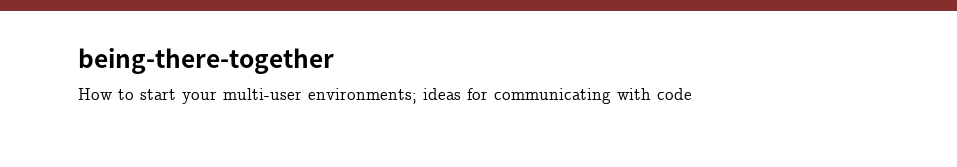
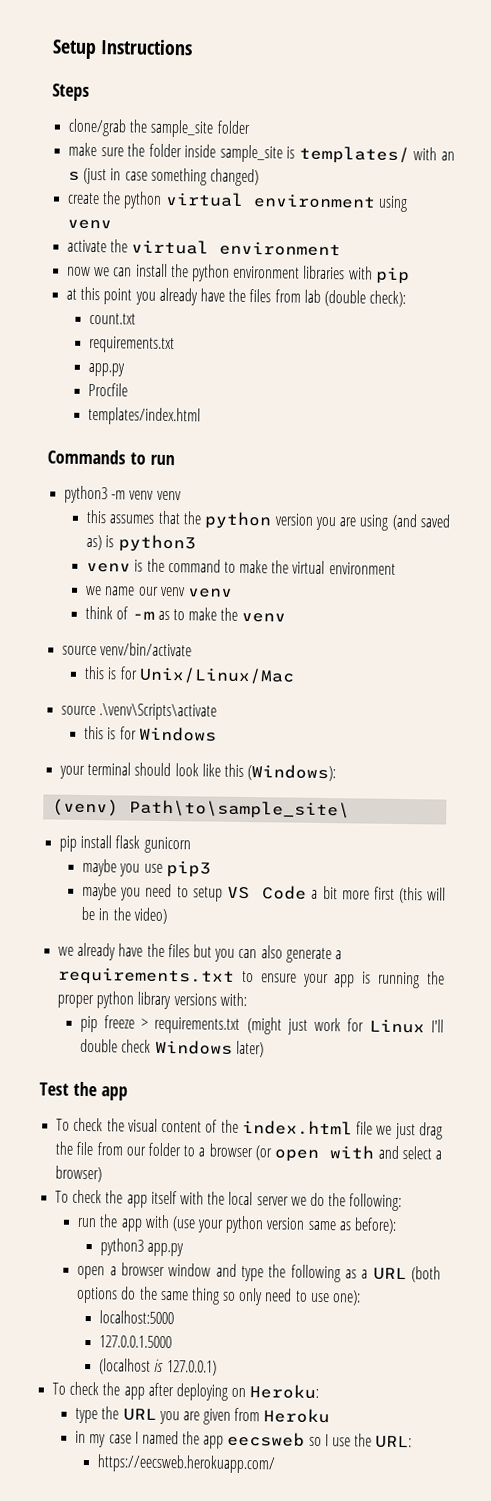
- being-there-together
- How to start your multi-user environments; ideas for communicating with code
+ Setup Instructions
+ Steps
+ clone/grab the sample_site folder
+ make sure the folder inside sample_site is templates/ with an s (just in case something changed)
+ create the python virtual environment using venv
+ activate the virtual environment
+ now we can install the python environment libraries with pip
+ at this point you already have the files from lab (double check):
+ count.txt
+ requirements.txt
+ app.py
+ Procfile
+ templates/index.html
+ Commands to run
+ python3 -m venv venv
+ this assumes that the python version you are using (and saved as) is python3
+ venv is the command to make the virtual environment
+ we name our venv venv
+ think of -m as to make the venv
+ source venv/bin/activate
+ this is for Unix/Linux/Mac
+ source .\venv\Scripts\activate
+ this is for Windows
+ your terminal should look like this (Windows):
+ (venv) Path\to\sample_site\
+ pip install flask gunicorn
+ maybe you use pip3
+ maybe you need to setup VS Code a bit more first (this will be in the video)
+ we already have the files but you can also generate a requirements.txt to ensure your app is running the proper python library versions with:
+ pip freeze > requirements.txt (might just work for Linux I'll double check Windows later)
+ Test the app
+ To check the visual content of the index.html file we just drag the file from our folder to a browser (or open with and select a browser)
+ To check the app itself with the local server we do the following:
+ run the app with (use your python version same as before):
+ python3 app.py
+ open a browser window and type the following as a URL (both options do the same thing so only need to use one):
+ localhost:5000
+ 127.0.0.1.5000
+ (localhost is 127.0.0.1)
+ To check the app after deploying on Heroku:
+ type the URL you are given from Heroku
+ in my case I named the app eecsweb so I use the URL:
+ https://eecsweb.herokuapp.com/

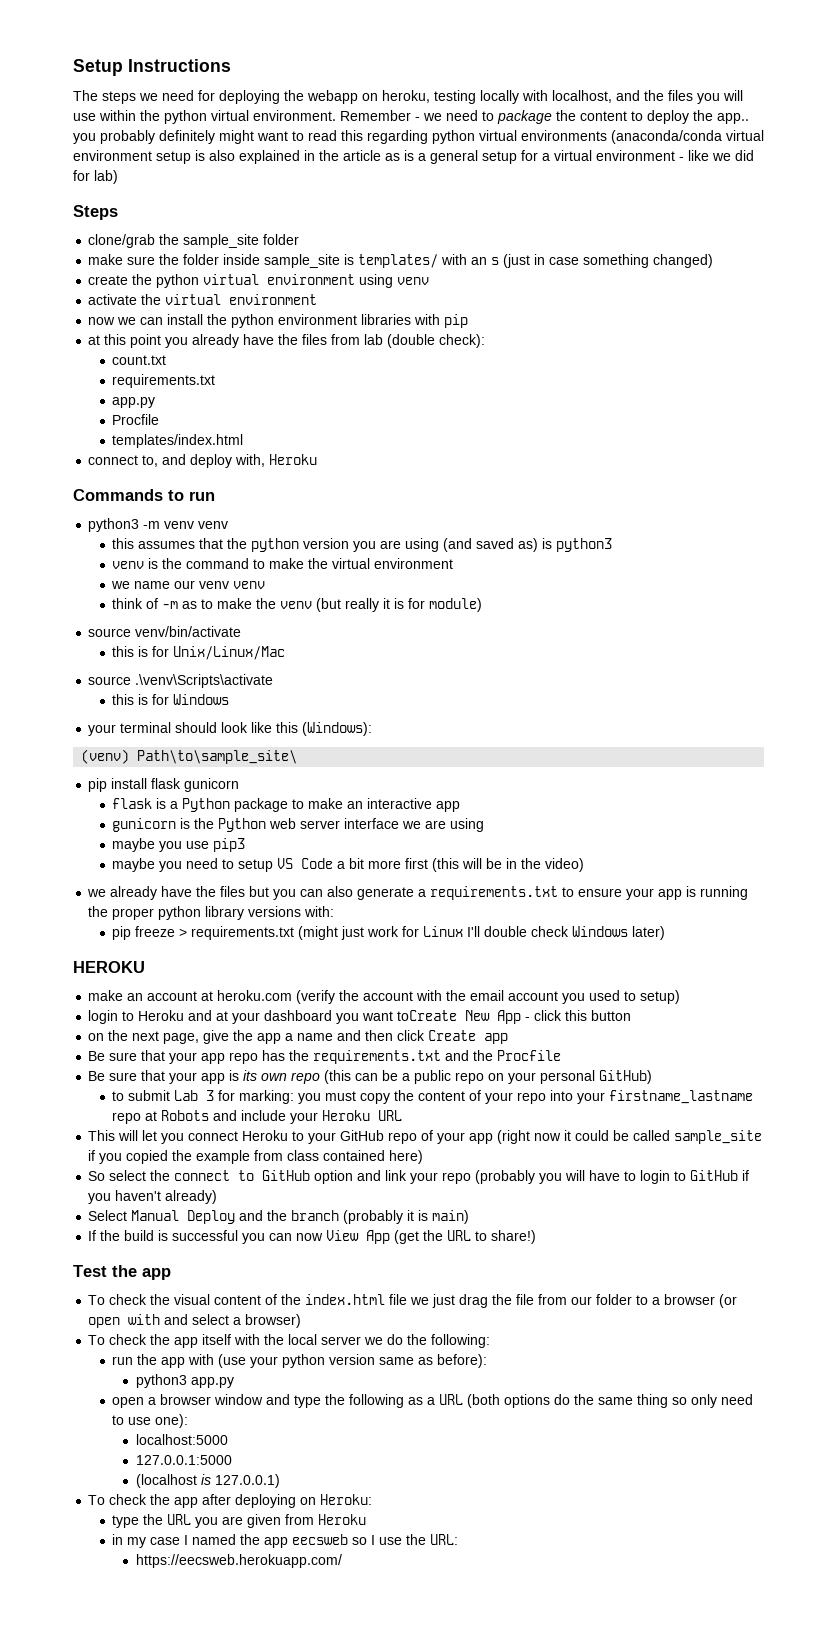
+ The steps we need for deploying the webapp on heroku, testing locally with localhost, and the files you will use within the python virtual environment. Remember - we need to package the content to deploy the app.. you probably definitely might want to read this regarding python virtual environments (anaconda/conda virtual environment setup is also explained in the article as is a general setup for a virtual environment - like we did for lab)
+ connect to, and deploy with, Heroku
- think of -m as to make the venv
+ think of -m as to make the venv (but really it is for module)
+ flask is a Python package to make an interactive app
+ gunicorn is the Python web server interface we are using
+ HEROKU
+ make an account at heroku.com (verify the account with the email account you used to setup)
+ login to Heroku and at your dashboard you want toCreate New App - click this button
+ on the next page, give the app a name and then click Create app
+ Be sure that your app repo has the requirements.txt and the Procfile
+ Be sure that your app is its own repo (this can be a public repo on your personal GitHub)
+ to submit Lab 3 for marking: you must copy the content of your repo into your firstname_lastname repo at Robots and include your Heroku URL
+ This will let you connect Heroku to your GitHub repo of your app (right now it could be called sample_site if you copied the example from class contained here)
+ So select the connect to GitHub option and link your repo (probably you will have to login to GitHub if you haven't already)
+ Select Manual Deploy and the branch (probably it is main)
+ If the build is successful you can now View App (get the URL to share!)
- 127.0.0.1.5000
+ 127.0.0.1:5000

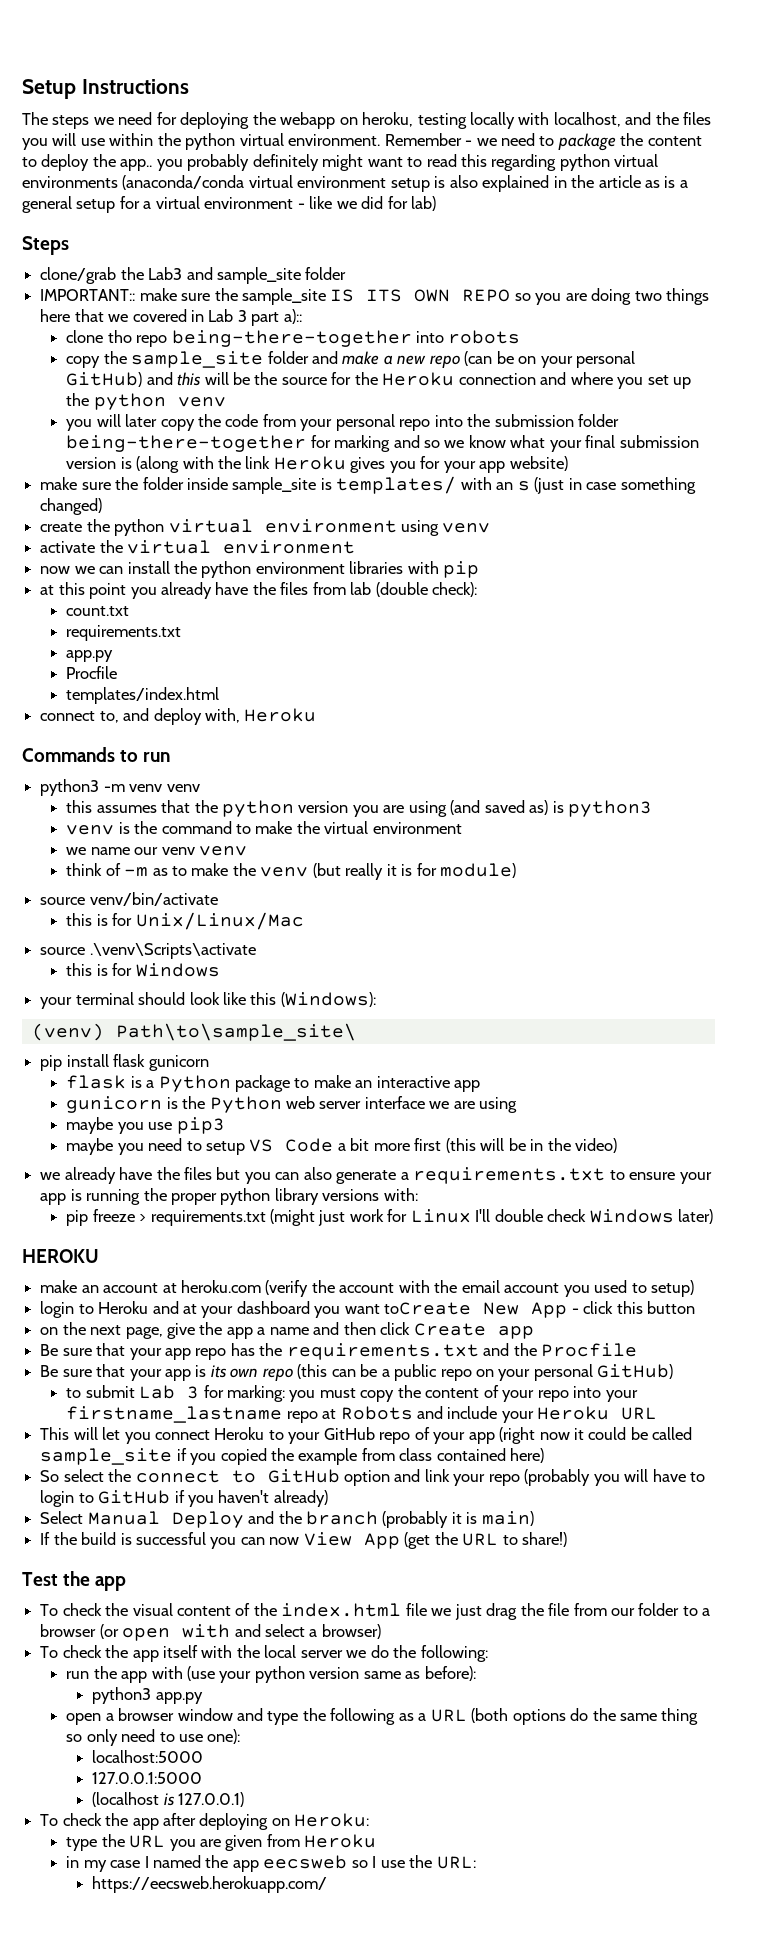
- clone/grab the sample_site folder
+ clone/grab the Lab3 and sample_site folder
+ IMPORTANT:: make sure the sample_site IS ITS OWN REPO so you are doing two things here that we covered in Lab 3 part a)::
+ clone tho repo being-there-together into robots
+ copy the sample_site folder and make a new repo (can be on your personal GitHub) and this will be the source for the Heroku connection and where you set up the python venv
+ you will later copy the code from your personal repo into the submission folder being-there-together for marking and so we know what your final submission version is (along with the link Heroku gives you for your app website)

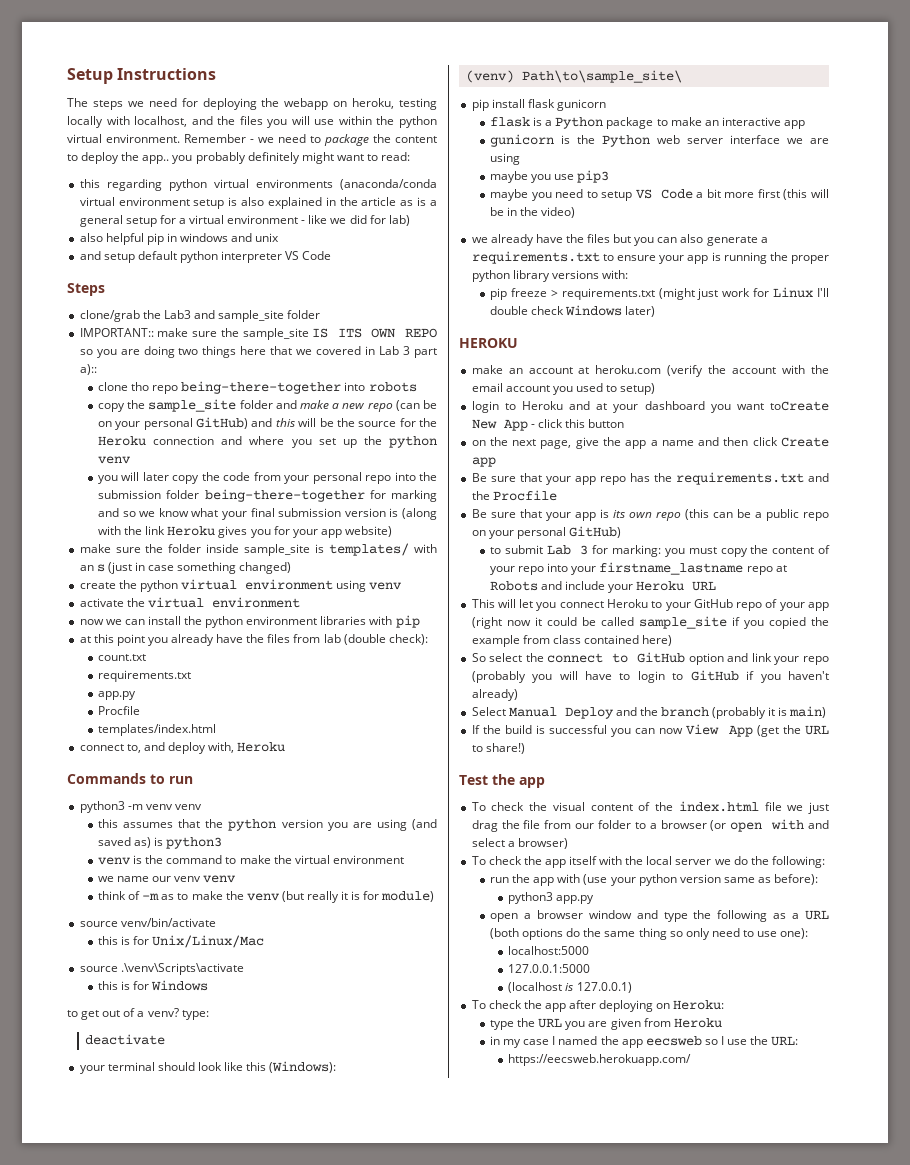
- Remember - we need to package the content to deploy the app.. you probably definitely might want to read this regarding python virtual environments (anaconda/conda virtual environment setup is also explained in the article as is a general setup for a virtual environment - like we did for lab)
+ Remember - we need to package the content to deploy the app.. you probably definitely might want to read:
+ this regarding python virtual environments (anaconda/conda virtual environment setup is also explained in the article as is a general setup for a virtual environment - like we did for lab)
+ also helpful pip in windows and unix
+ and setup default python interpreter VS Code
+ to get out of a venv? type:
+ deactivate

